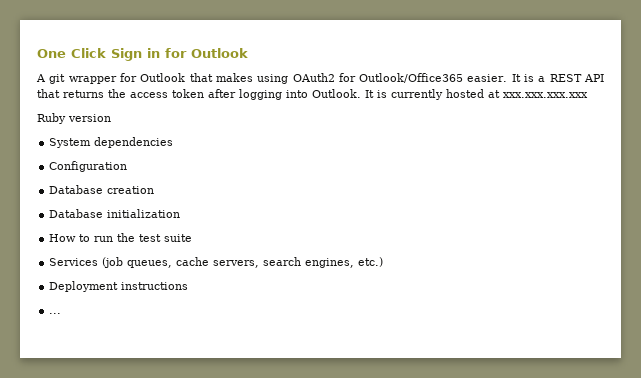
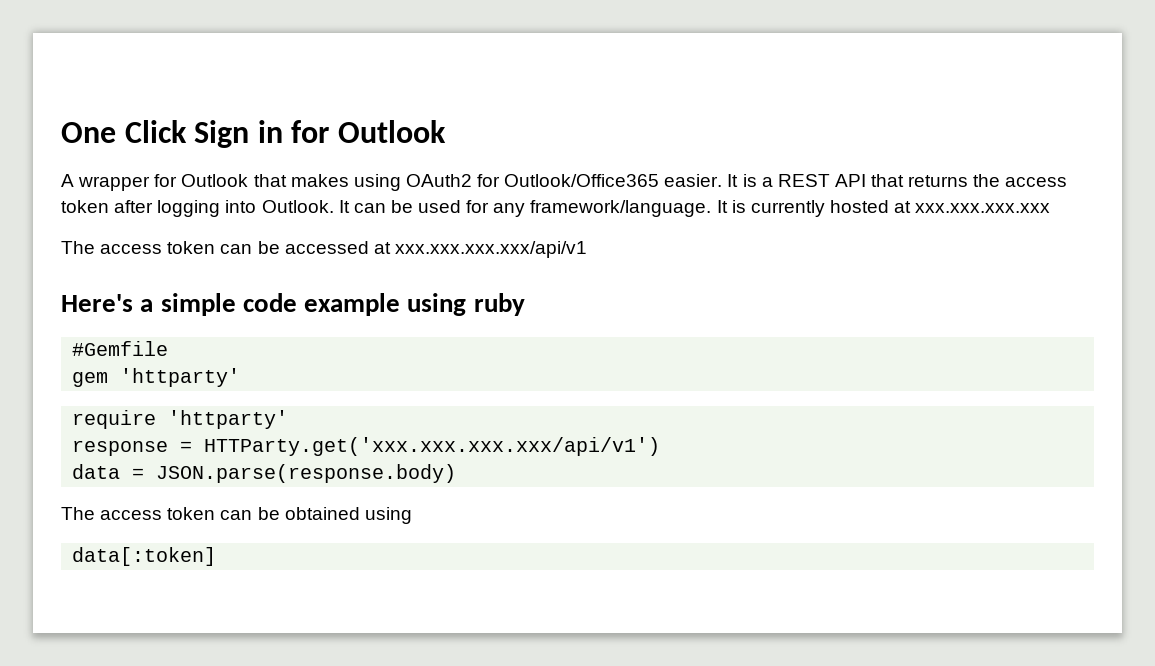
- A git wrapper for Outlook that makes using OAuth2 for Outlook/Office365 easier.
+ A wrapper for Outlook that makes using OAuth2 for Outlook/Office365 easier.
- It is currently hosted at xxx.xxx.xxx.xxx
+ It can be used for any framework/language. It is currently hosted at xxx.xxx.xxx.xxx
- Ruby version
- System dependencies
- Configuration
- Database creation
- Database initialization
- How to run the test suite
- Services (job queues, cache servers, search engines, etc.)
- Deployment instructions
- ...
+ The access token can be accessed at xxx.xxx.xxx.xxx/api/v1
+ Here's a simple code example using ruby
+ #Gemfile
+ gem 'httparty'
+ require 'httparty'
+ response = HTTParty.get('xxx.xxx.xxx.xxx/api/v1')
+ data = JSON.parse(response.body)
+ The access token can be obtained using
+ data[:token]

